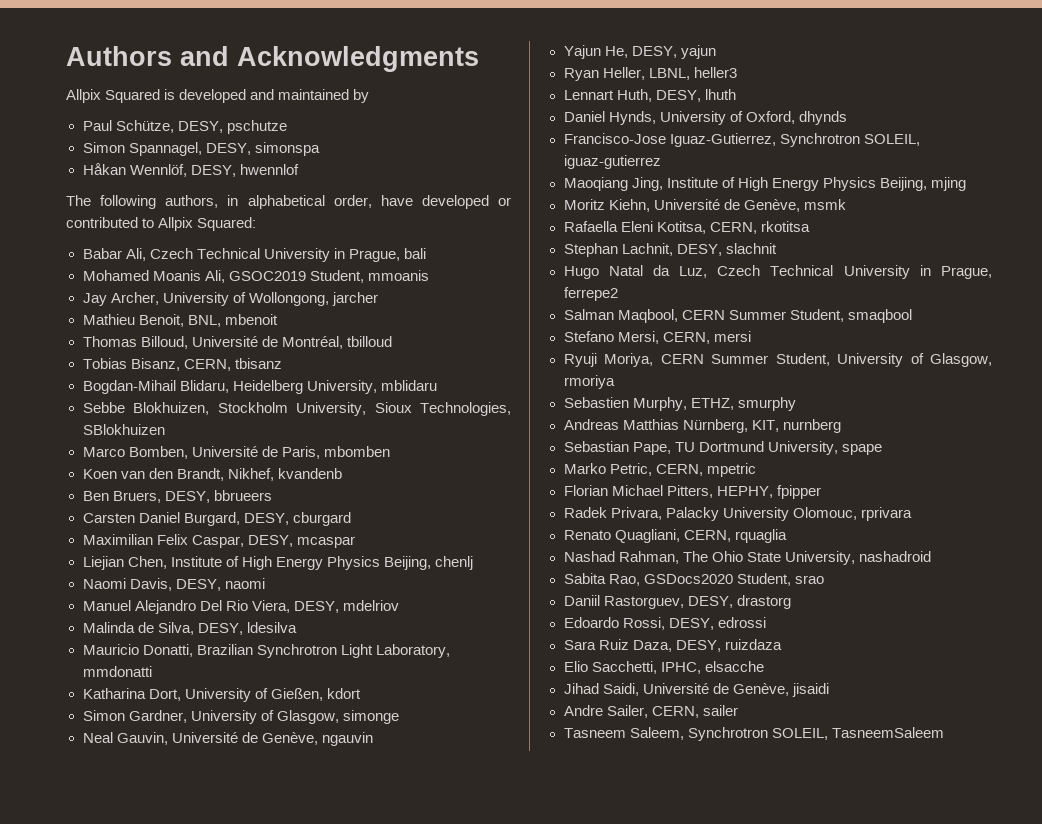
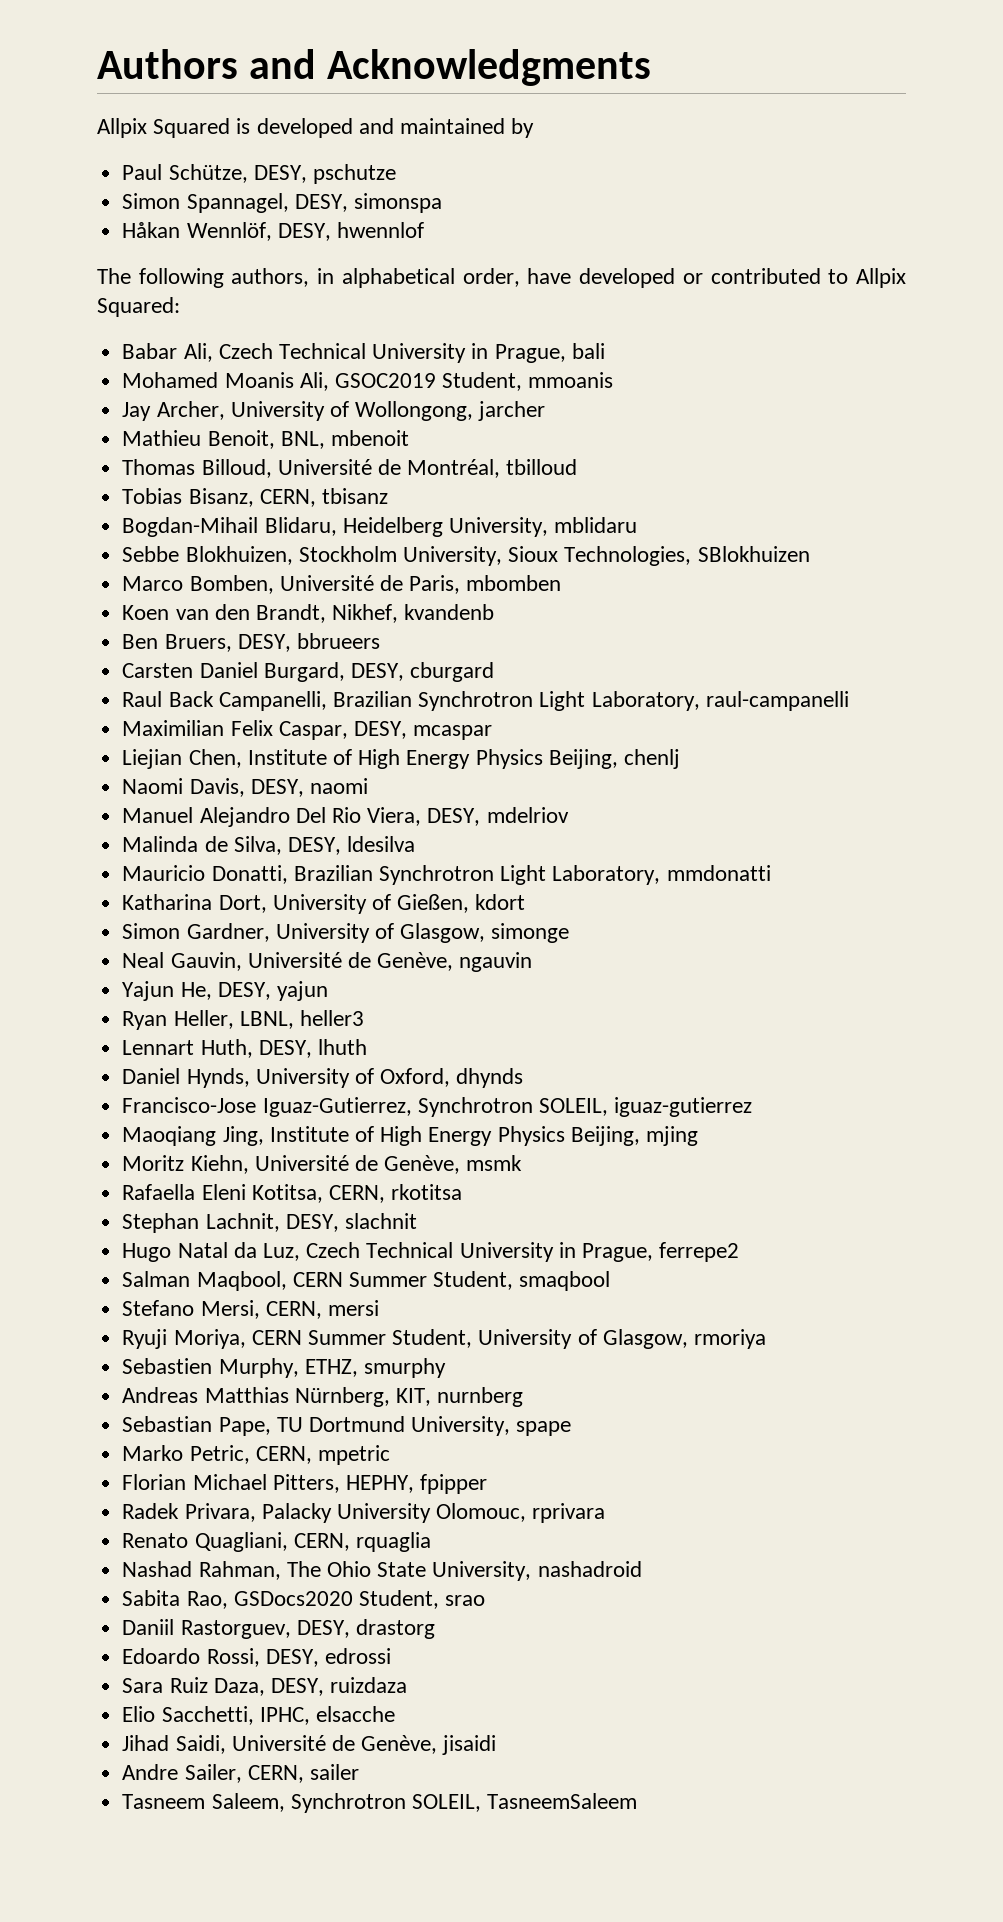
+ Raul Back Campanelli, Brazilian Synchrotron Light Laboratory, raul-campanelli

